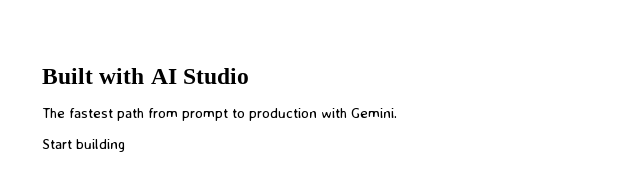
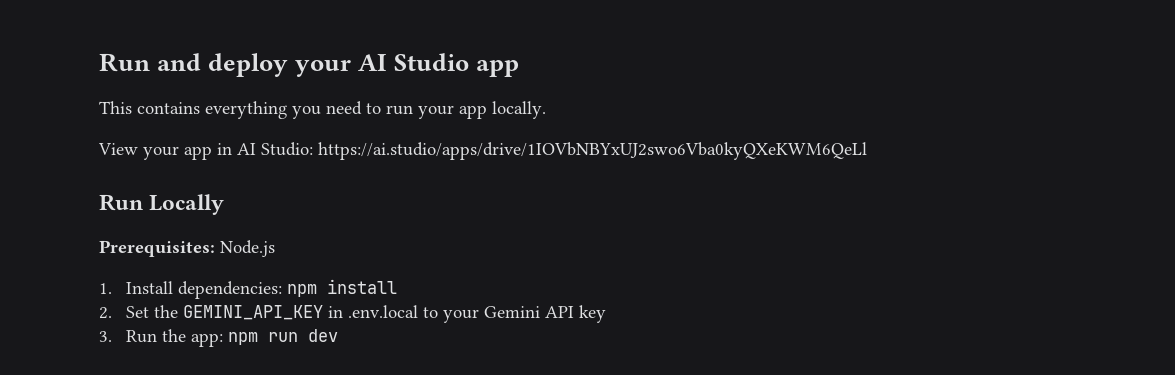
- Built with AI Studio
- The fastest path from prompt to production with Gemini.
- Start building
+ Run and deploy your AI Studio app
+ This contains everything you need to run your app locally.
+ View your app in AI Studio: https://ai.studio/apps/drive/1IOVbNBYxUJ2swo6Vba0kyQXeKWM6QeLl
+ Run Locally
+ Prerequisites: Node.js
+ 1. Install dependencies: npm install
+ 2. Set the GEMINI_API_KEY in .env.local to your Gemini API key
+ 3. Run the app: npm run dev

